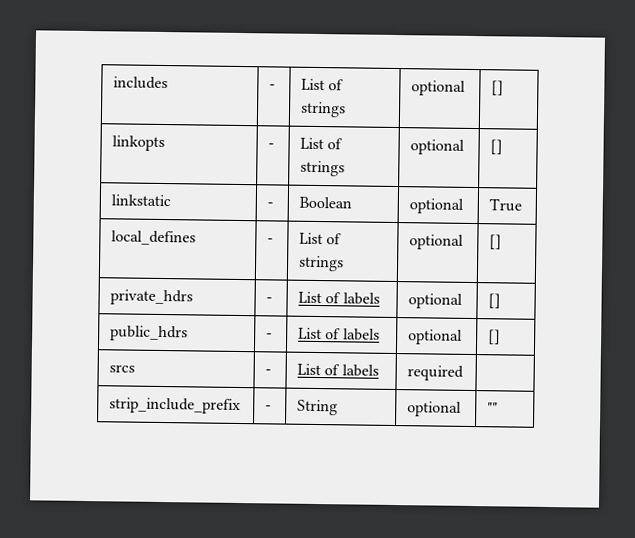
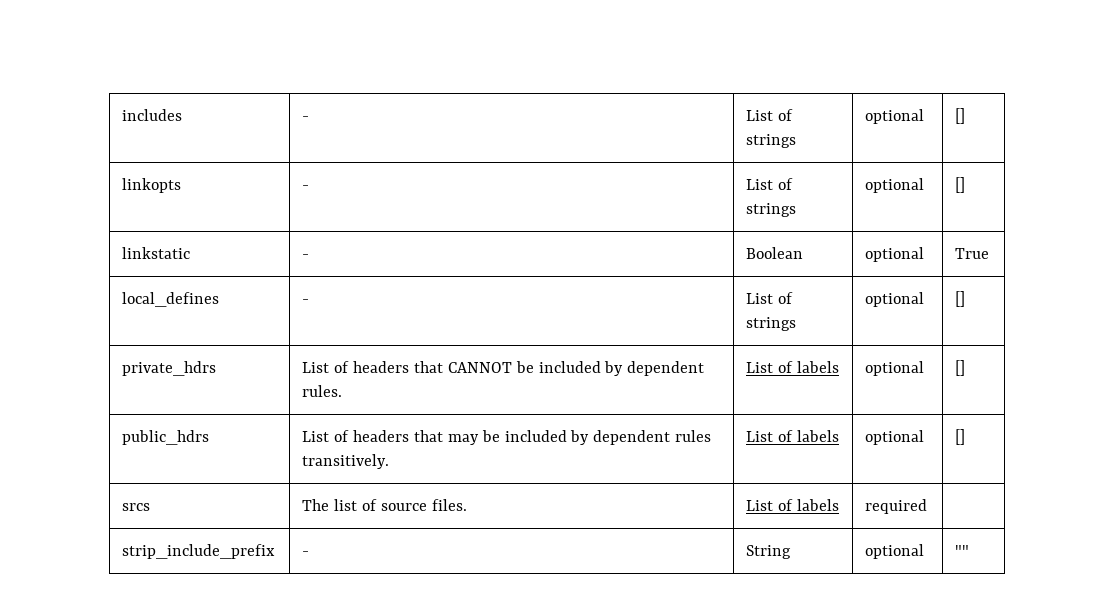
- private_hdrs | - | List of labels | optional | []
+ private_hdrs | List of headers that CANNOT be included by dependent rules. | List of labels | optional | []
- public_hdrs | - | List of labels | optional | []
+ public_hdrs | List of headers that may be included by dependent rules transitively. | List of labels | optional | []
- srcs | - | List of labels | required |
+ srcs | The list of source files. | List of labels | required |

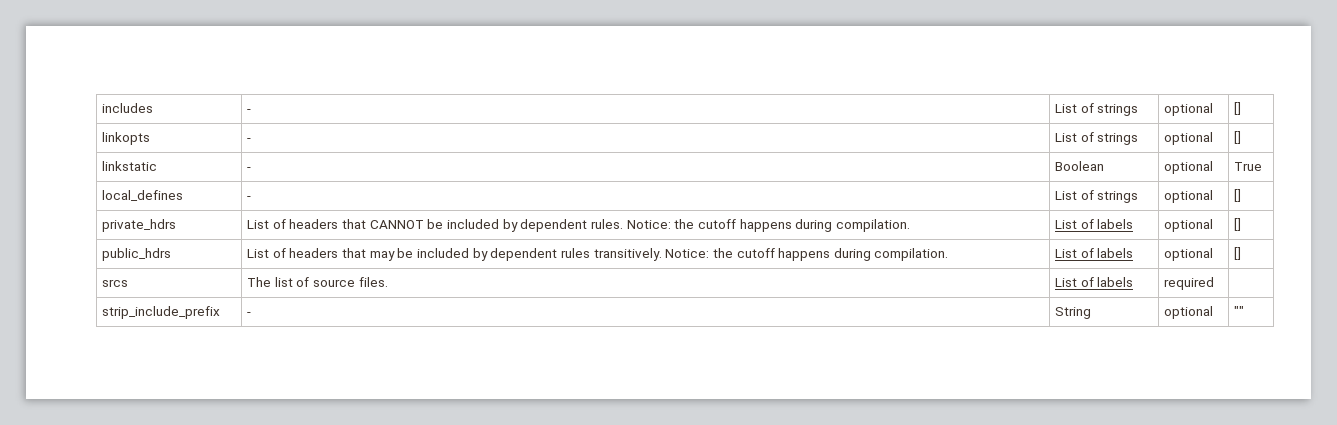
- private_hdrs | List of headers that CANNOT be included by dependent rules. | List of labels | optional | []
+ private_hdrs | List of headers that CANNOT be included by dependent rules. Notice: the cutoff happens during compilation. | List of labels | optional | []
- public_hdrs | List of headers that may be included by dependent rules transitively. | List of labels | optional | []
+ public_hdrs | List of headers that may be included by dependent rules transitively. Notice: the cutoff happens during compilation. | List of labels | optional | []

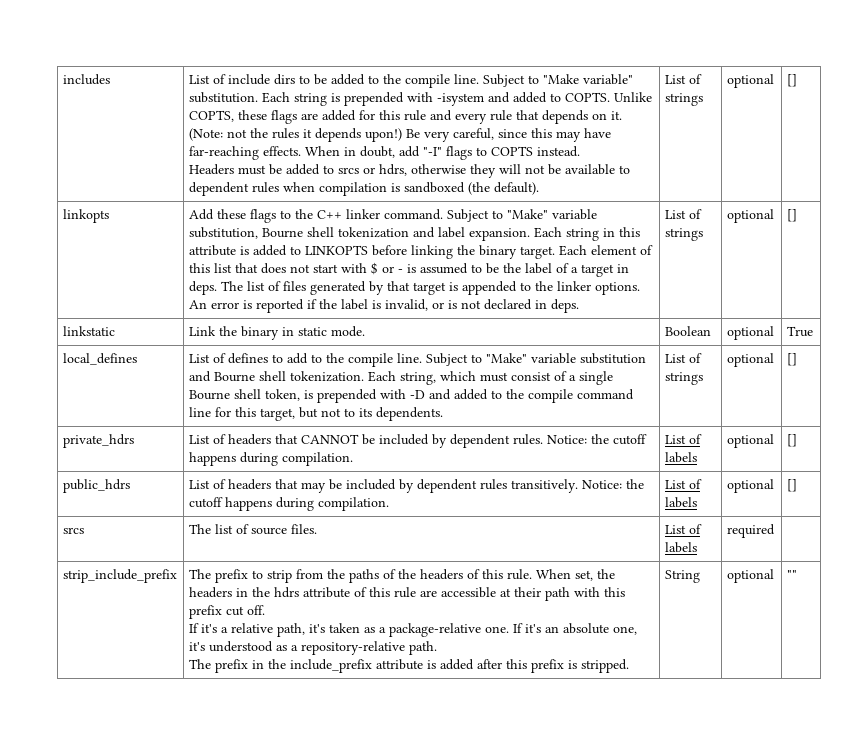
- includes | -
+ includes | List of include dirs to be added to the compile line. Subject to "Make variable" substitution. Each string is prepended with -isystem and added to COPTS. Unlike COPTS, these flags are added for this rule and every rule that depends on it. (Note: not the rules it depends upon!) Be very careful, since this may have far-reaching effects. When in doubt, add "-I" flags to COPTS instead.
+ Headers must be added to srcs or hdrs, otherwise they will not be available to dependent rules when compilation is sandboxed (the default).
- linkopts | -
+ linkopts | Add these flags to the C++ linker command. Subject to "Make" variable substitution, Bourne shell tokenization and label expansion. Each string in this attribute is added to LINKOPTS before linking the binary target. Each element of this list that does not start with $ or - is assumed to be the label of a target in deps. The list of files generated by that target is appended to the linker options. An error is reported if the label is invalid, or is not declared in deps.
- linkstatic | - | Boolean | optional | True
- local_defines | - | List of strings | optional | []
+ linkstatic | Link the binary in static mode. | Boolean | optional | True
+ local_defines | List of defines to add to the compile line. Subject to "Make" variable substitution and Bourne shell tokenization. Each string, which must consist of a single Bourne shell token, is prepended with -D and added to the compile command line for this target, but not to its dependents. | List of strings | optional | []
- strip_include_prefix | -
+ strip_include_prefix | The prefix to strip from the paths of the headers of this rule. When set, the headers in the hdrs attribute of this rule are accessible at their path with this prefix cut off.
+ If it's a relative path, it's taken as a package-relative one. If it's an absolute one, it's understood as a repository-relative path.
+ The prefix in the include_prefix attribute is added after this prefix is stripped.

